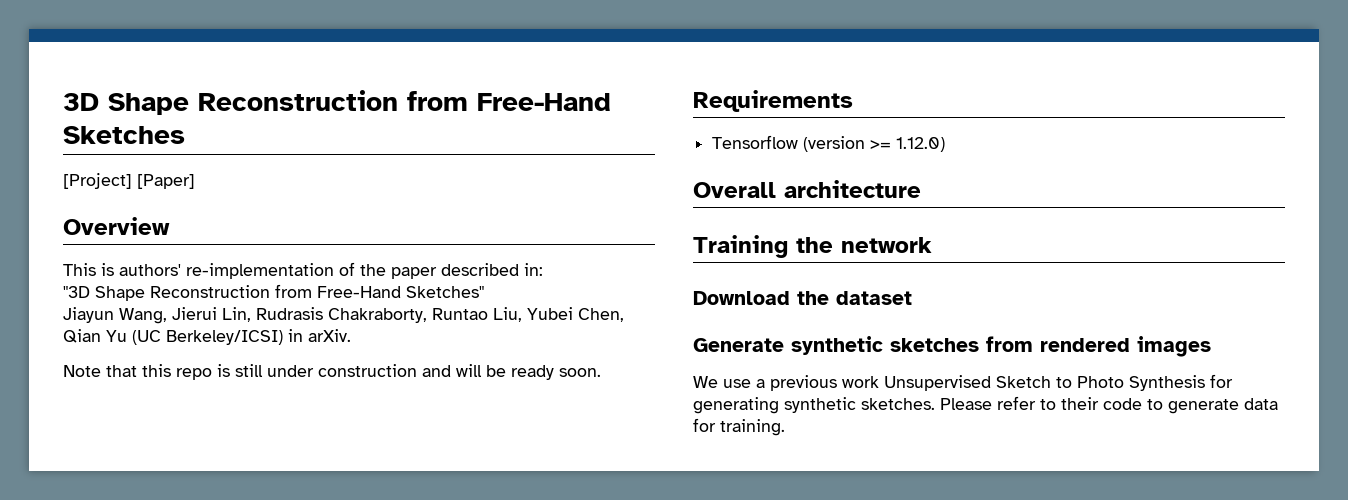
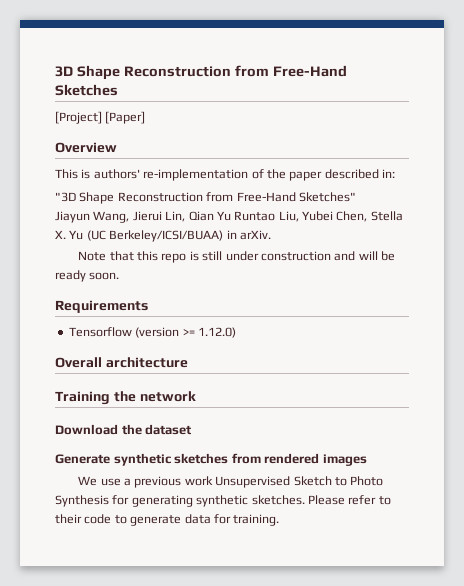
- Jiayun Wang, Jierui Lin, Rudrasis Chakraborty, Runtao Liu, Yubei Chen, Qian Yu (UC Berkeley/ICSI) in arXiv.
+ Jiayun Wang, Jierui Lin, Qian Yu Runtao Liu, Yubei Chen, Stella X. Yu (UC Berkeley/ICSI/BUAA) in arXiv.

